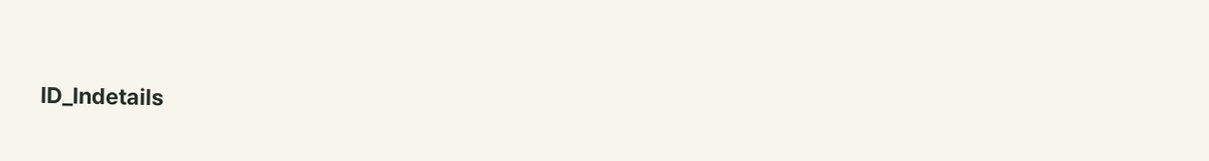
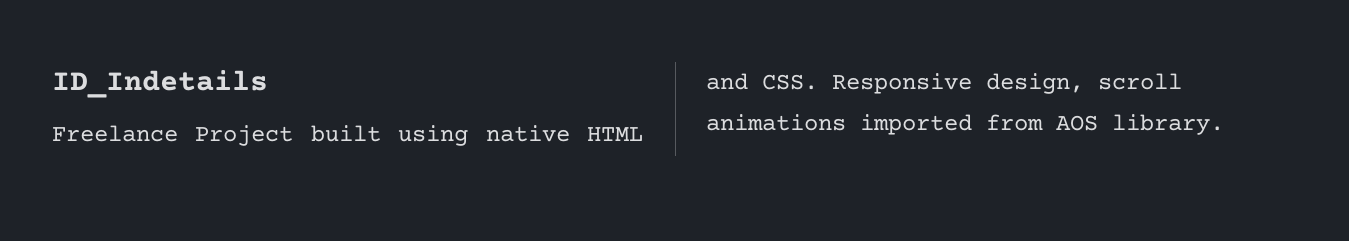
+ Freelance Project built using native HTML and CSS. Responsive design, scroll animations imported from AOS library.

